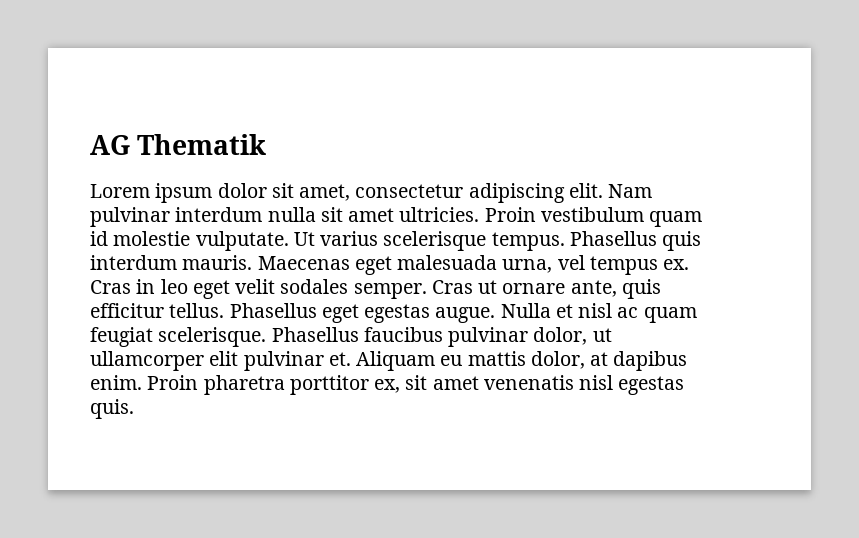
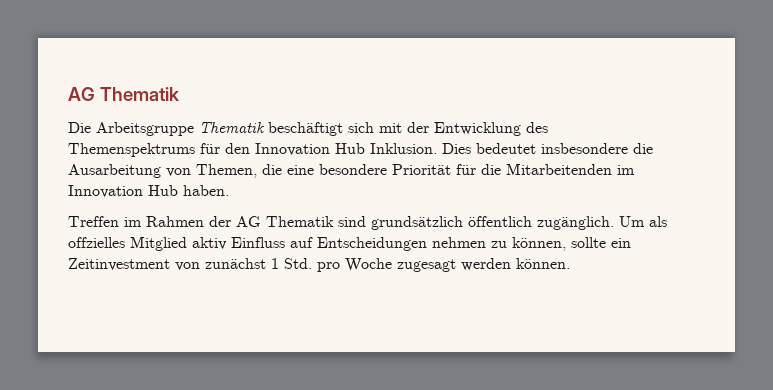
- Lorem ipsum dolor sit amet, consectetur adipiscing elit. Nam pulvinar interdum nulla sit amet ultricies. Proin vestibulum quam id molestie vulputate. Ut varius scelerisque tempus. Phasellus quis interdum mauris. Maecenas eget malesuada urna, vel tempus ex. Cras in leo eget velit sodales semper. Cras ut ornare ante, quis efficitur tellus. Phasellus eget egestas augue. Nulla et nisl ac quam feugiat scelerisque. Phasellus faucibus pulvinar dolor, ut ullamcorper elit pulvinar et. Aliquam eu mattis dolor, at dapibus enim. Proin pharetra porttitor ex, sit amet venenatis nisl egestas quis.
+ Die Arbeitsgruppe Thematik beschäftigt sich mit der Entwicklung des Themenspektrums für den Innovation Hub Inklusion. Dies bedeutet insbesondere die Ausarbeitung von Themen, die eine besondere Priorität für die Mitarbeitenden im Innovation Hub haben.
+ Treffen im Rahmen der AG Thematik sind grundsätzlich öffentlich zugänglich. Um als offzielles Mitglied aktiv Einfluss auf Entscheidungen nehmen zu können, sollte ein Zeitinvestment von zunächst 1 Std. pro Woche zugesagt werden können.

